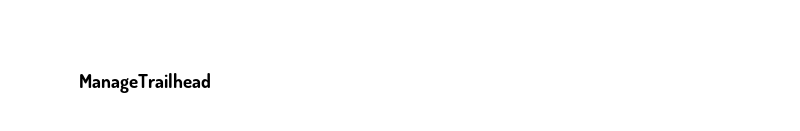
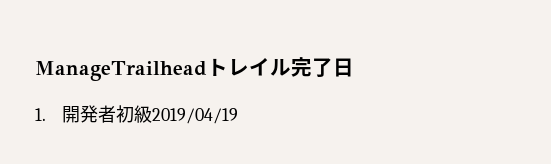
- ManageTrailhead
+ ManageTrailheadトレイル完了日
+ 1.開発者初級2019/04/19

